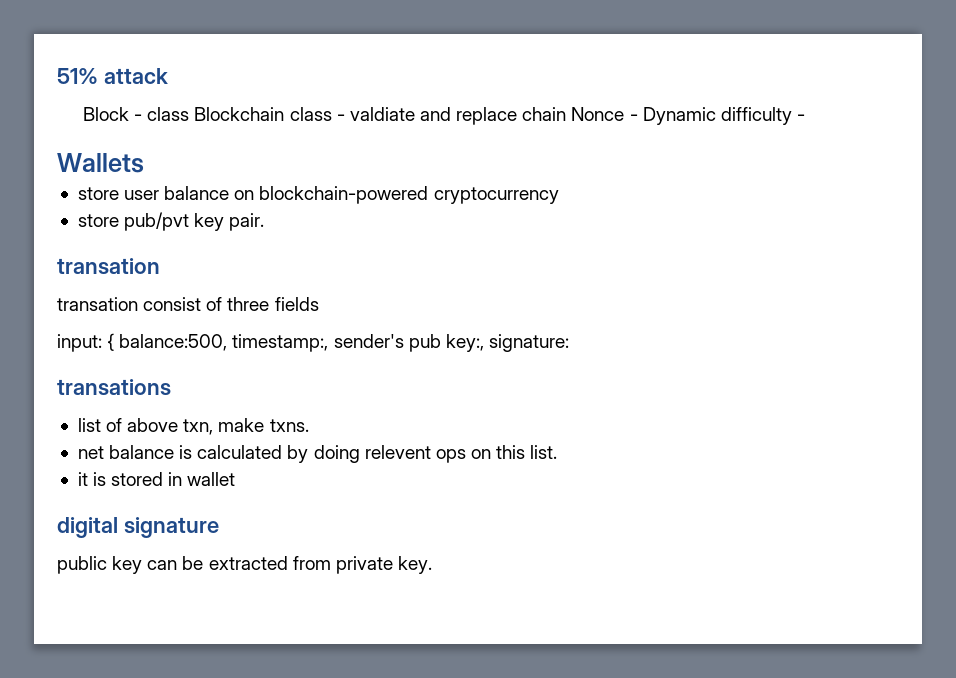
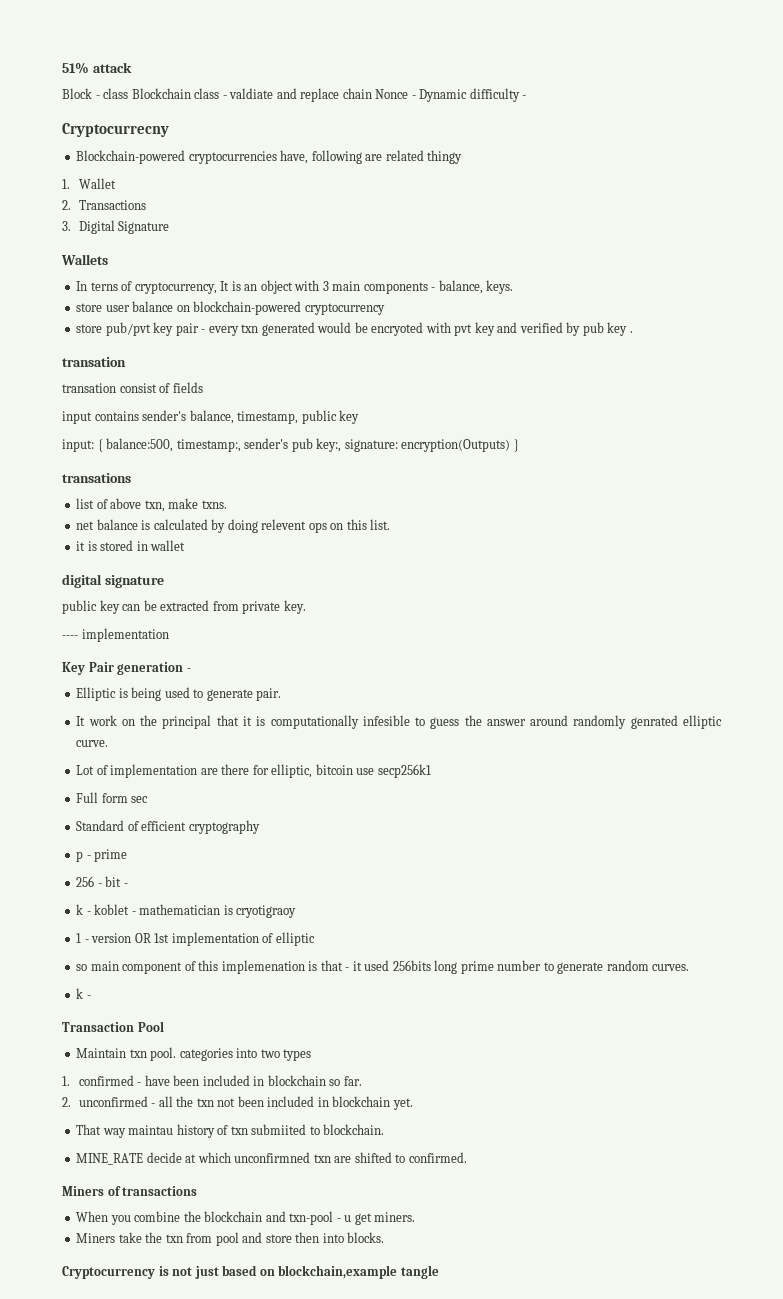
+ Cryptocurrecny
+ Blockchain-powered cryptocurrencies have, following are related thingy
+ 1. Wallet
+ 2. Transactions
+ 3. Digital Signature
  Wallets
+ In terns of cryptocurrency, It is an object with 3 main components - balance, keys.
- store pub/pvt key pair.
+ store pub/pvt key pair - every txn generated would be encryoted with pvt key and verified by pub key .
- transation consist of three fields
+ transation consist of fields
+ input contains sender's balance, timestamp, public key
- input: { balance:500, timestamp:, sender's pub key:, signature:
+ input: { balance:500, timestamp:, sender's pub key:, signature: encryption(Outputs) }
+ ---- implementation
+ Key Pair generation -
+ Elliptic is being used to generate pair.
+ It work on the principal that it is computationally infesible to guess the answer around randomly genrated elliptic curve.
+ Lot of implementation are there for elliptic, bitcoin use secp256k1
+ Full form sec
+ Standard of efficient cryptography
+ p - prime
+ 256 - bit -
+ k - koblet - mathematician is cryotigraoy
+ 1 - version OR 1st implementation of elliptic
+ so main component of this implemenation is that - it used 256bits long prime number to generate random curves.
+ k -
+ Transaction Pool
+ Maintain txn pool. categories into two types
+ 1. confirmed - have been included in blockchain so far.
+ 2. unconfirmed - all the txn not been included in blockchain yet.
+ That way maintau history of txn submiited to blockchain.
+ MINE_RATE decide at which unconfirmned txn are shifted to confirmed.
+ Miners of transactions
+ When you combine the blockchain and txn-pool - u get miners.
+ Miners take the txn from pool and store then into blocks.
+ Cryptocurrency is not just based on blockchain,example tangle

